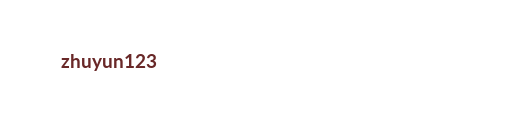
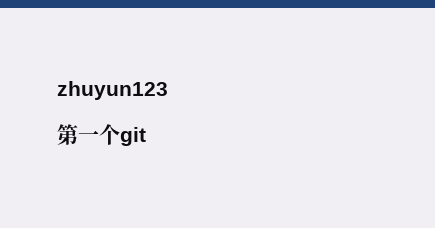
+ 第一个git

